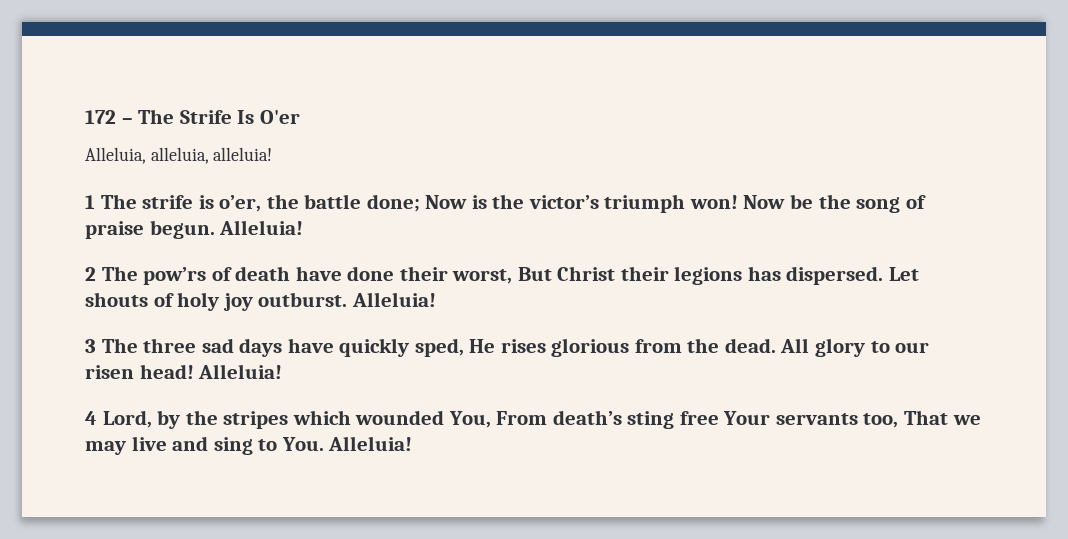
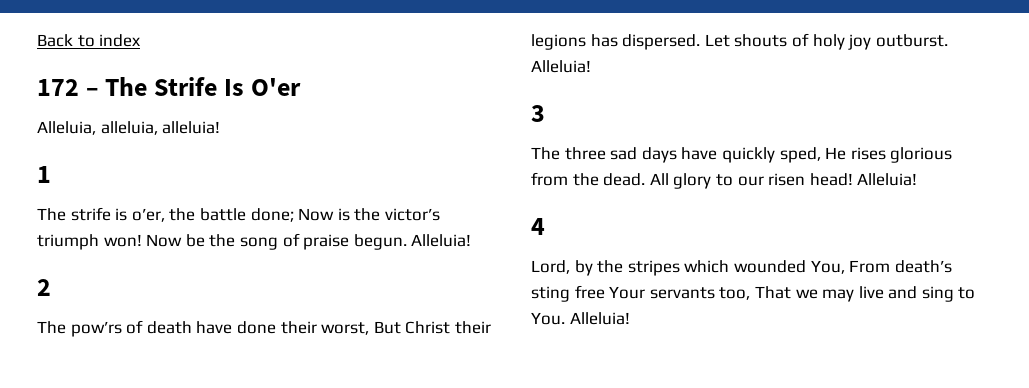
+ Back to index
- 1 The strife is o’er, the battle done; Now is the victor’s triumph won!
+ 1
+ The strife is o’er, the battle done; Now is the victor’s triumph won!
- 2 The pow’rs of death have done their worst, But Christ their legions has dispersed.
+ 2
+ The pow’rs of death have done their worst, But Christ their legions has dispersed.
- 3 The three sad days have quickly sped, He rises glorious from the dead.
+ 3
+ The three sad days have quickly sped, He rises glorious from the dead.
- 4 Lord, by the stripes which wounded You, From death’s sting free Your servants too, That we may live and sing to You. Alleluia!
+ 4
+ Lord, by the stripes which wounded You, From death’s sting free Your servants too, That we may live and sing to You. Alleluia!

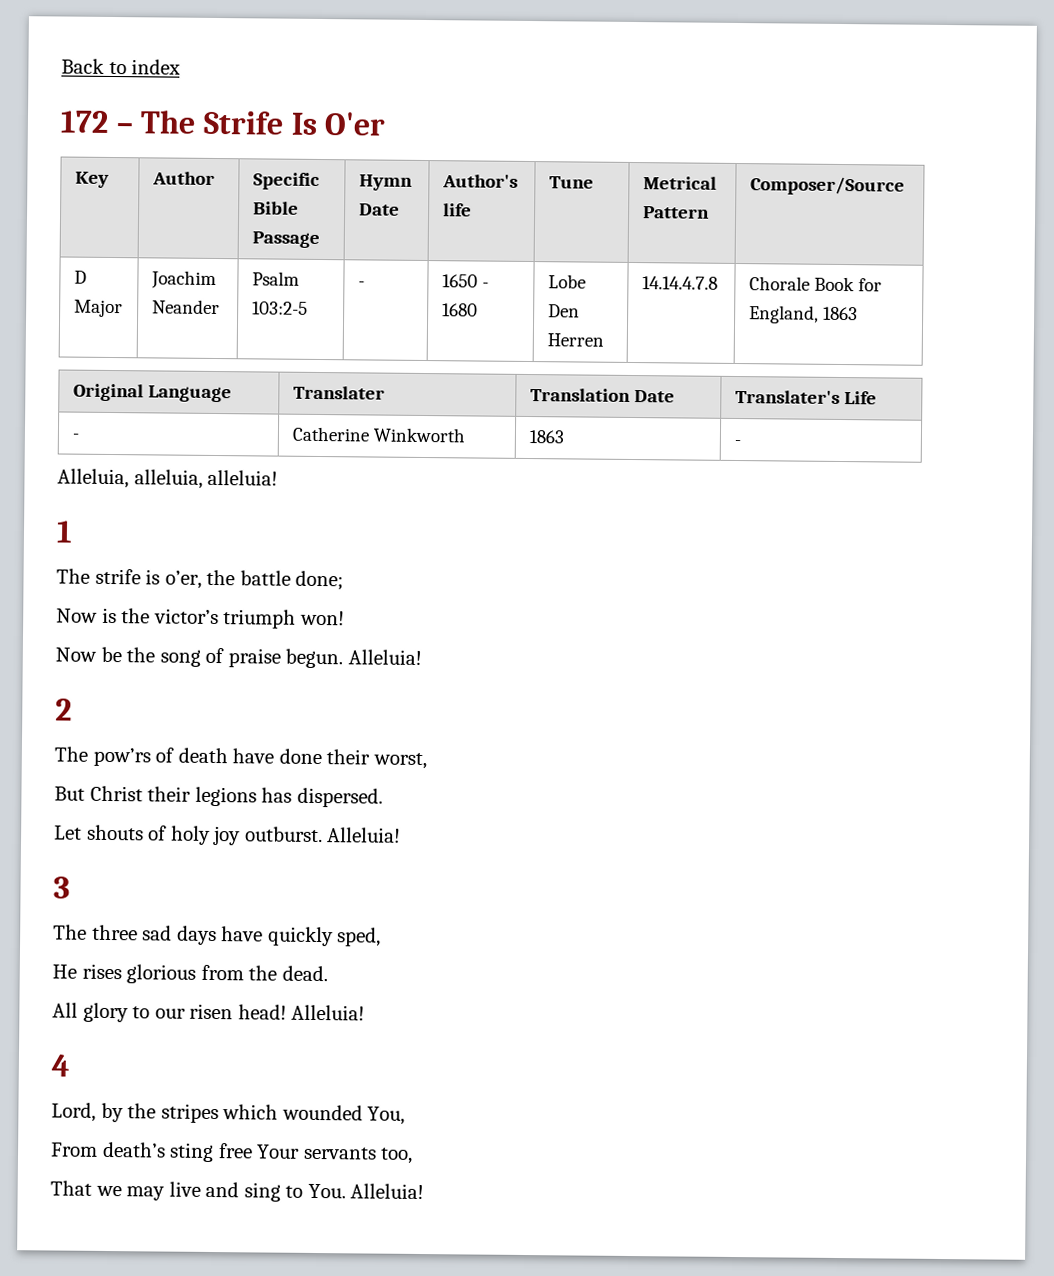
+ Key | Author | Specific Bible Passage | Hymn Date | Author's life | Tune | Metrical Pattern | Composer/Source
+ D Major | Joachim Neander | Psalm 103:2-5 | - | 1650 - 1680 | Lobe Den Herren | 14.14.4.7.8 | Chorale Book for England, 1863
+ Original Language | Translater | Translation Date | Translater's Life
+ - | Catherine Winkworth | 1863 | -
- The strife is o’er, the battle done; Now is the victor’s triumph won! Now be the song of praise begun.
+ The strife is o’er, the battle done;
+ Now is the victor’s triumph won!
+ Now be the song of praise begun.
- The pow’rs of death have done their worst, But Christ their legions has dispersed. Let shouts of holy joy outburst.
+ The pow’rs of death have done their worst,
+ But Christ their legions has dispersed.
+ Let shouts of holy joy outburst.
- The three sad days have quickly sped, He rises glorious from the dead. All glory to our risen head!
+ The three sad days have quickly sped,
+ He rises glorious from the dead.
+ All glory to our risen head!
- Lord, by the stripes which wounded You, From death’s sting free Your servants too, That we may live and sing to You. Alleluia!
+ Lord, by the stripes which wounded You,
+ From death’s sting free Your servants too,
+ That we may live and sing to You. Alleluia!

